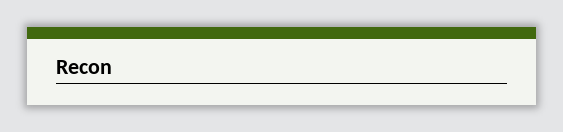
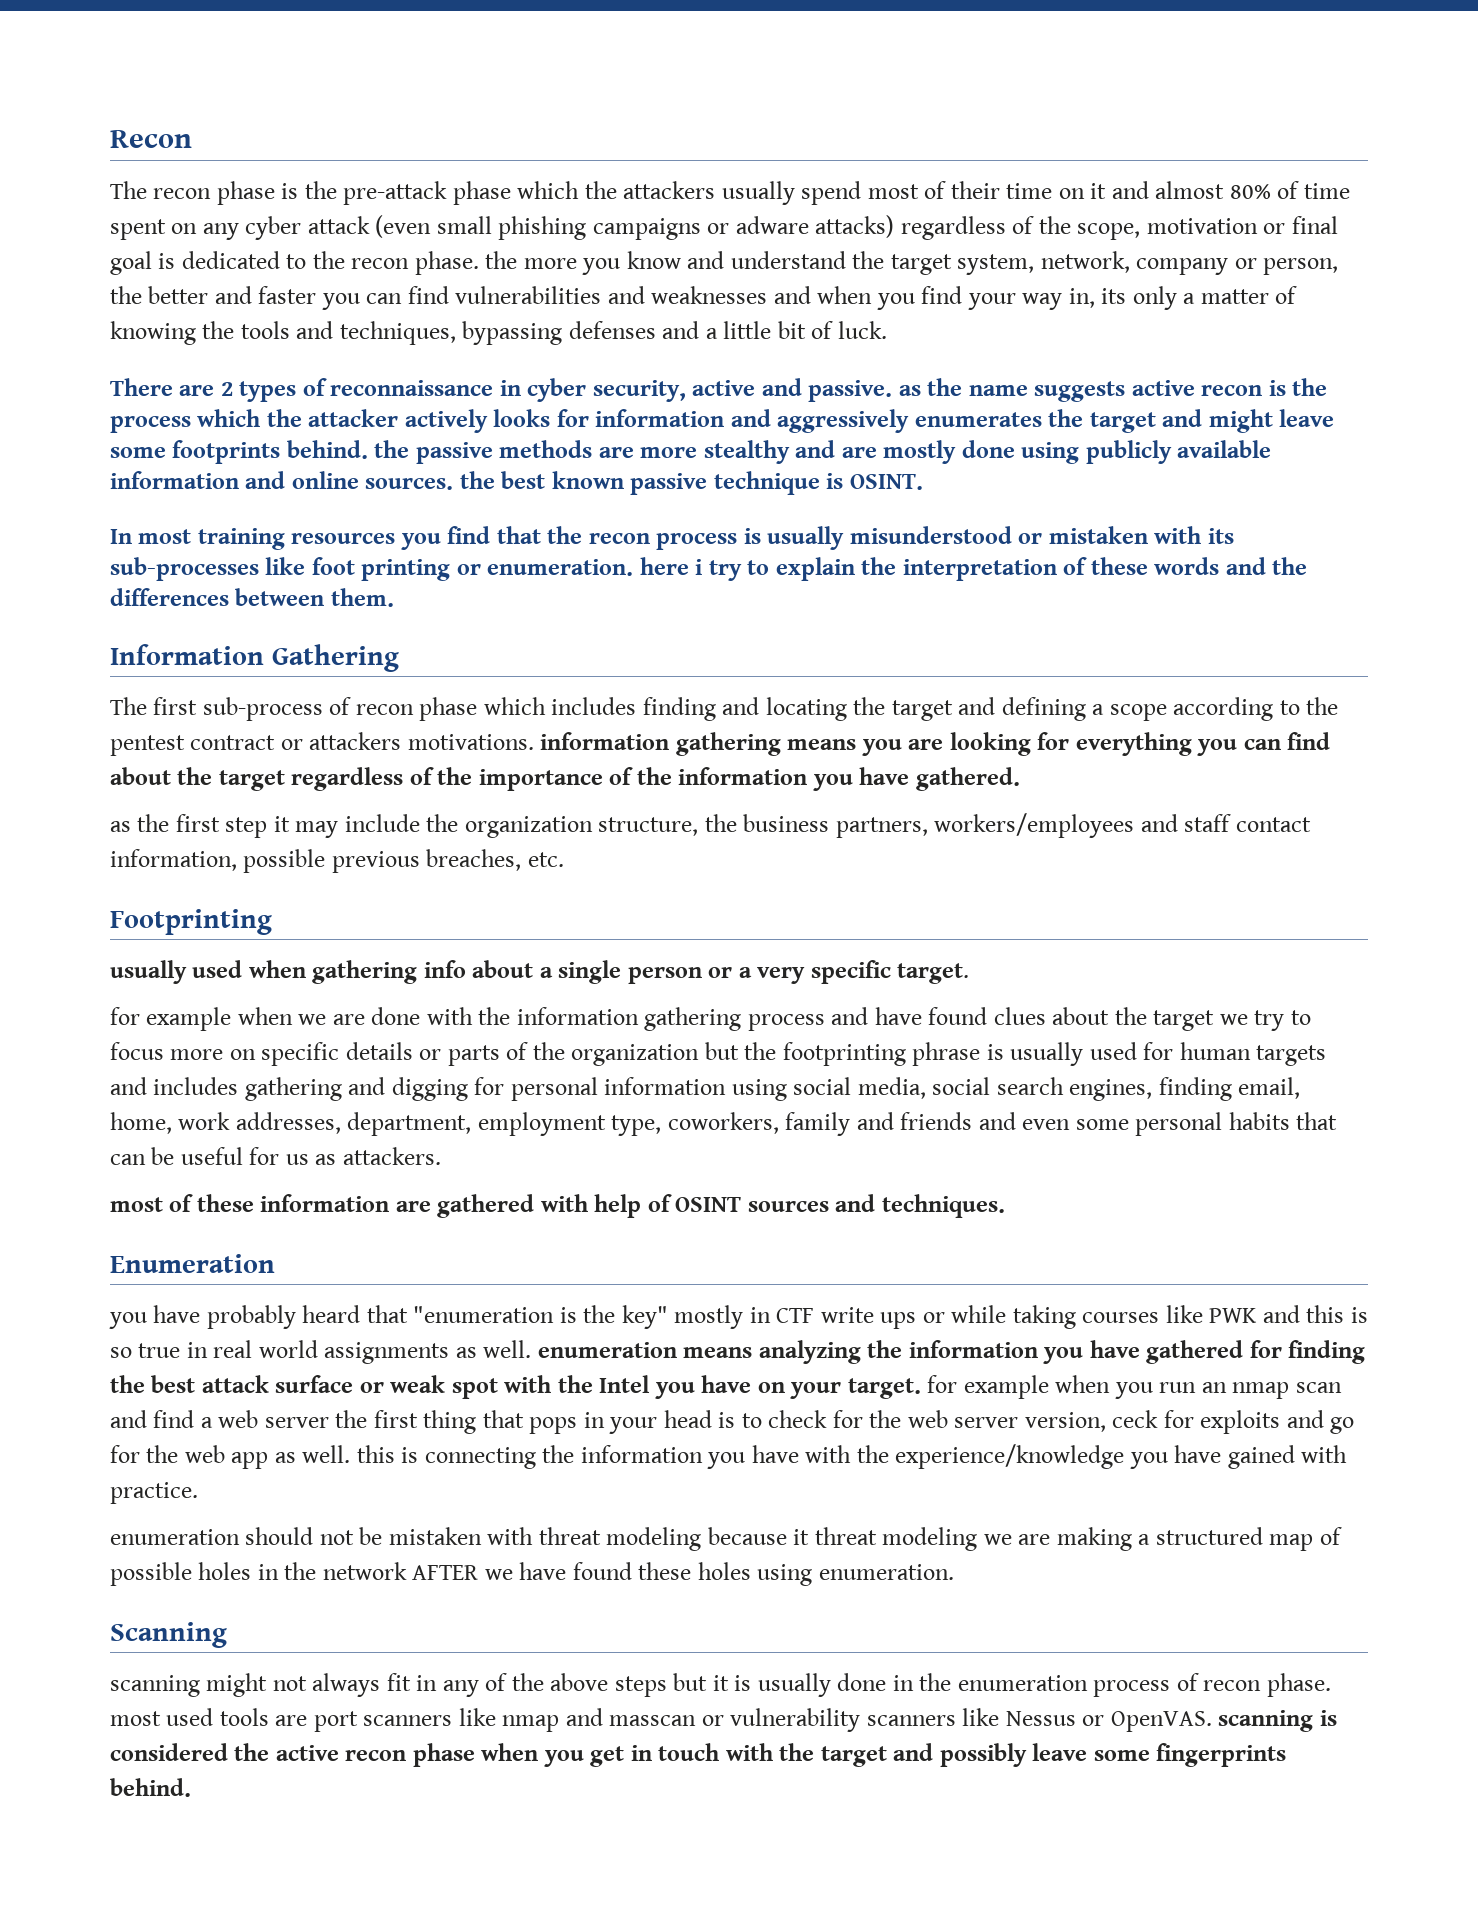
+ The recon phase is the pre-attack phase which the attackers usually spend most of their time on it and almost 80% of time spent on any cyber attack (even small phishing campaigns or adware attacks) regardless of the scope, motivation or final goal is dedicated to the recon phase. the more you know and understand the target system, network, company or person, the better and faster you can find vulnerabilities and weaknesses and when you find your way in, its only a matter of knowing the tools and techniques, bypassing defenses and a little bit of luck.
+ There are 2 types of reconnaissance in cyber security, active and passive. as the name suggests active recon is the process which the attacker actively looks for information and aggressively enumerates the target and might leave some footprints behind. the passive methods are more stealthy and are mostly done using publicly available information and online sources. the best known passive technique is OSINT.
+ In most training resources you find that the recon process is usually misunderstood or mistaken with its sub-processes like foot printing or enumeration. here i try to explain the interpretation of these words and the differences between them.
+ Information Gathering
+ The first sub-process of recon phase which includes finding and locating the target and defining a scope according to the pentest contract or attackers motivations. information gathering means you are looking for everything you can find about the target regardless of the importance of the information you have gathered.
+ as the first step it may include the organization structure, the business partners, workers/employees and staff contact information, possible previous breaches, etc.
+ Footprinting
+ usually used when gathering info about a single person or a very specific target.
+ for example when we are done with the information gathering process and have found clues about the target we try to focus more on specific details or parts of the organization but the footprinting phrase is usually used for human targets and includes gathering and digging for personal information using social media, social search engines, finding email, home, work addresses, department, employment type, coworkers, family and friends and even some personal habits that can be useful for us as attackers.
+ most of these information are gathered with help of OSINT sources and techniques.
+ Enumeration
+ you have probably heard that "enumeration is the key" mostly in CTF write ups or while taking courses like PWK and this is so true in real world assignments as well. enumeration means analyzing the information you have gathered for finding the best attack surface or weak spot with the Intel you have on your target. for example when you run an nmap scan and find a web server the first thing that pops in your head is to check for the web server version, ceck for exploits and go for the web app as well. this is connecting the information you have with the experience/knowledge you have gained with practice.
+ enumeration should not be mistaken with threat modeling because it threat modeling we are making a structured map of possible holes in the network AFTER we have found these holes using enumeration.
+ Scanning
+ scanning might not always fit in any of the above steps but it is usually done in the enumeration process of recon phase. most used tools are port scanners like nmap and masscan or vulnerability scanners like Nessus or OpenVAS. scanning is considered the active recon phase when you get in touch with the target and possibly leave some fingerprints behind.

